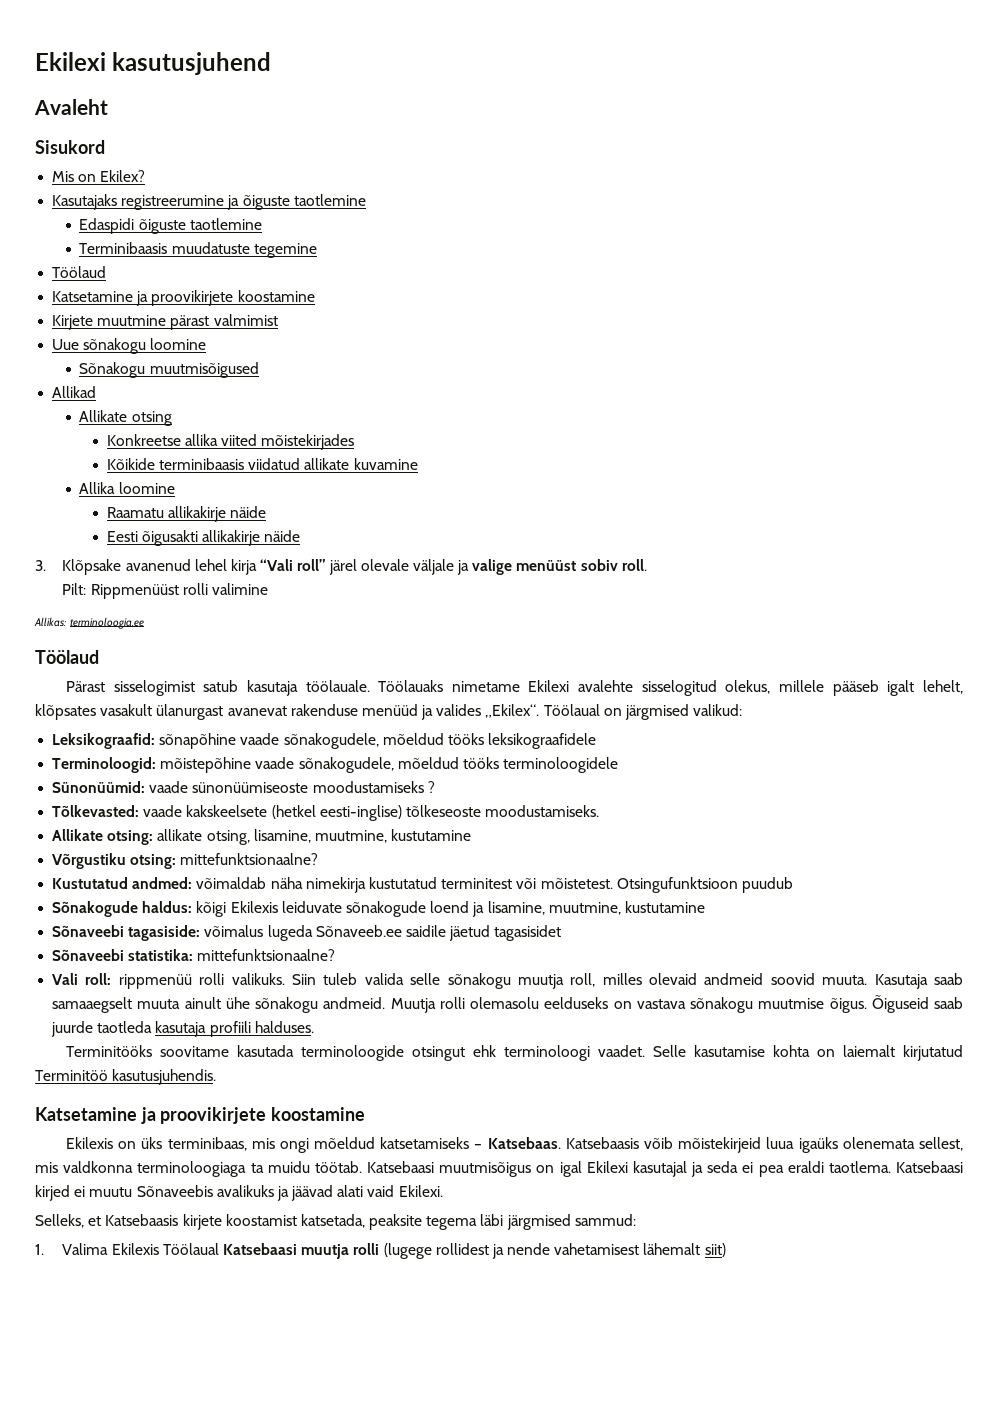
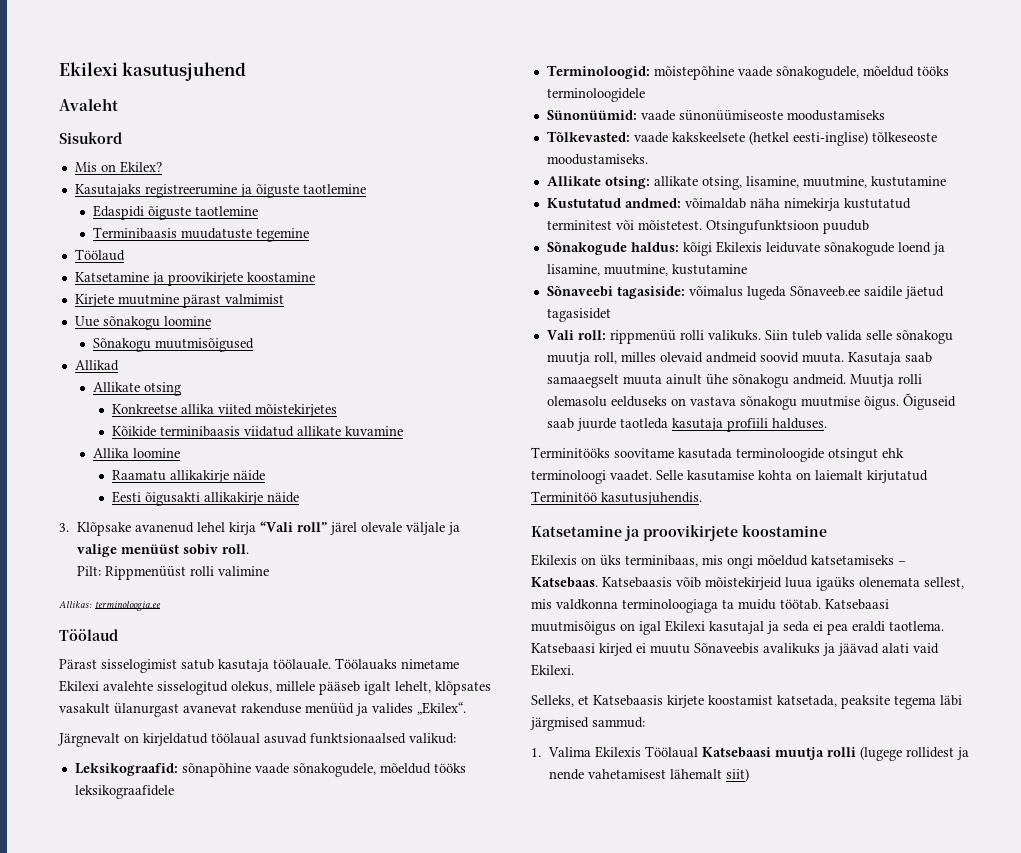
- Konkreetse allika viited mõistekirjades
+ Konkreetse allika viited mõistekirjetes
- Töölauaks nimetame Ekilexi avalehte sisselogitud olekus, millele pääseb igalt lehelt, klõpsates vasakult ülanurgast avanevat rakenduse menüüd ja valides „Ekilex“. Töölaual on järgmised valikud:
+ Töölauaks nimetame Ekilexi avalehte sisselogitud olekus, millele pääseb igalt lehelt, klõpsates vasakult ülanurgast avanevat rakenduse menüüd ja valides „Ekilex“.
+ Järgnevalt on kirjeldatud töölaual asuvad funktsionaalsed valikud:
- Sünonüümid: vaade sünonüümiseoste moodustamiseks ?
+ Sünonüümid: vaade sünonüümiseoste moodustamiseks
- Võrgustiku otsing: mittefunktsionaalne?
- Sõnaveebi statistika: mittefunktsionaalne?

